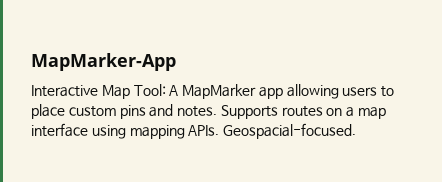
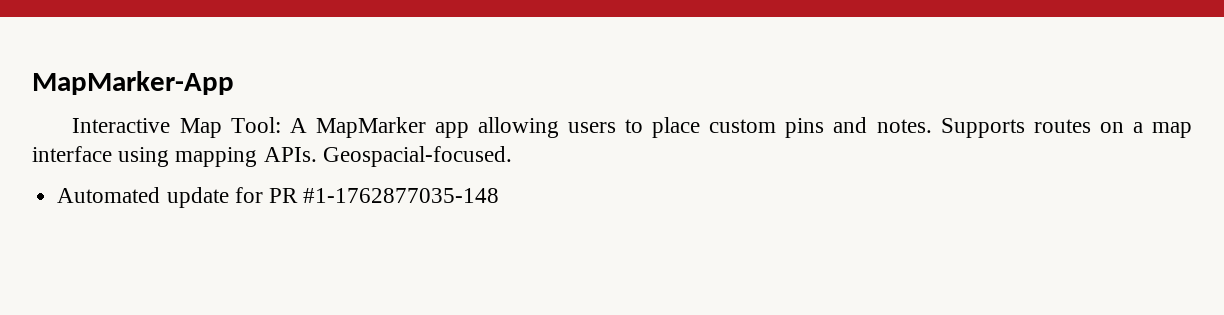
+ Automated update for PR #1-1762877035-148

